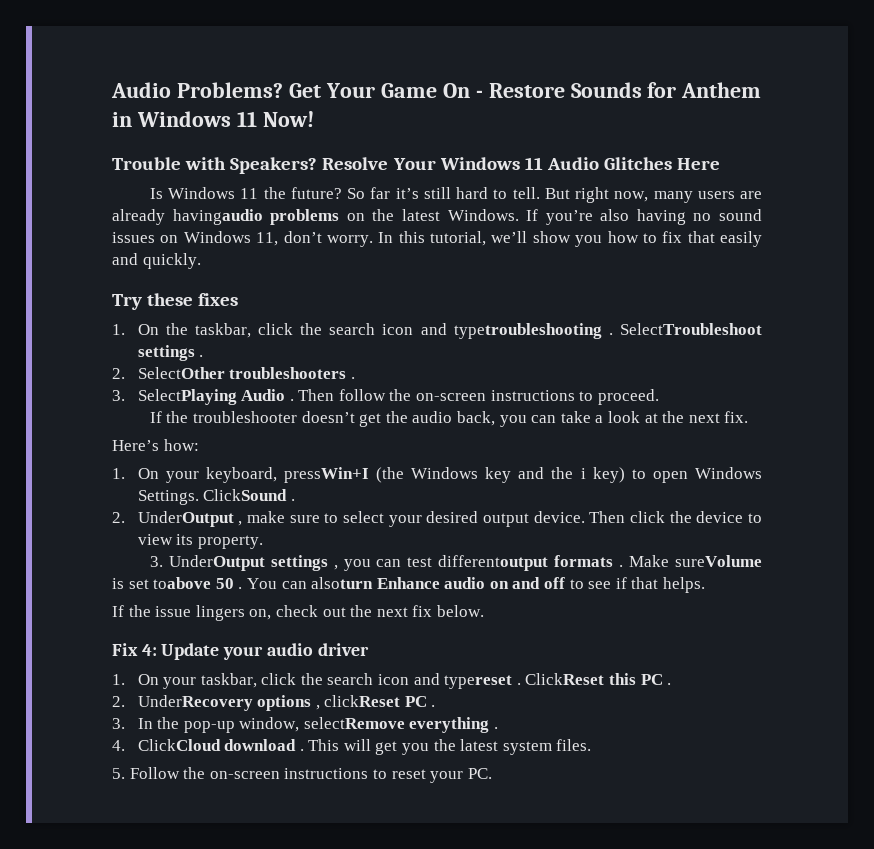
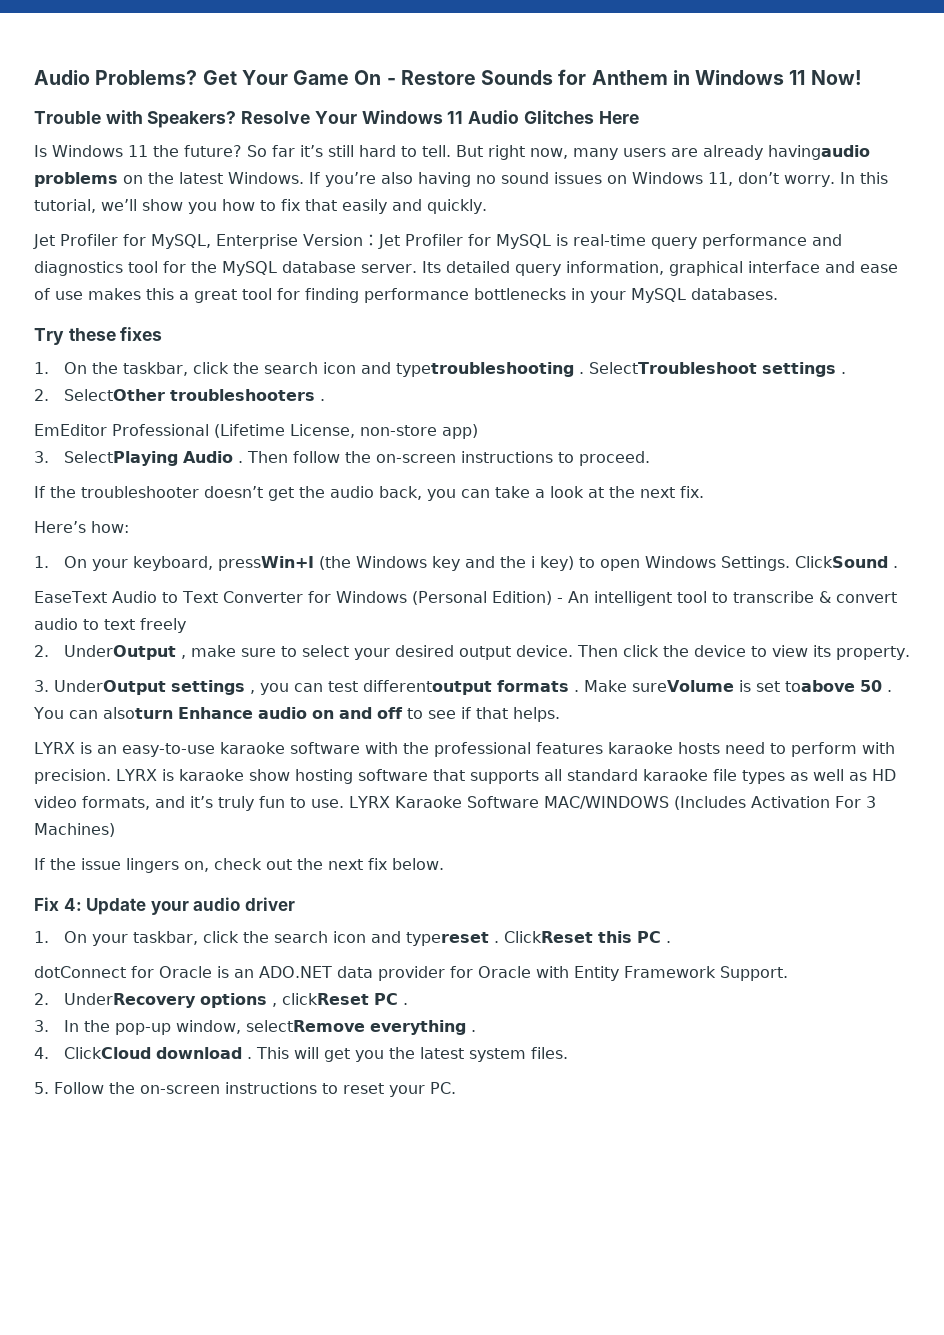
+ Jet Profiler for MySQL, Enterprise Version：Jet Profiler for MySQL is real-time query performance and diagnostics tool for the MySQL database server. Its detailed query information, graphical interface and ease of use makes this a great tool for finding performance bottlenecks in your MySQL databases.
+ EmEditor Professional (Lifetime License, non-store app)
+ EaseText Audio to Text Converter for Windows (Personal Edition) - An intelligent tool to transcribe & convert audio to text freely
+ LYRX is an easy-to-use karaoke software with the professional features karaoke hosts need to perform with precision. LYRX is karaoke show hosting software that supports all standard karaoke file types as well as HD video formats, and it’s truly fun to use. LYRX Karaoke Software MAC/WINDOWS (Includes Activation For 3 Machines)
+ dotConnect for Oracle is an ADO.NET data provider for Oracle with Entity Framework Support.

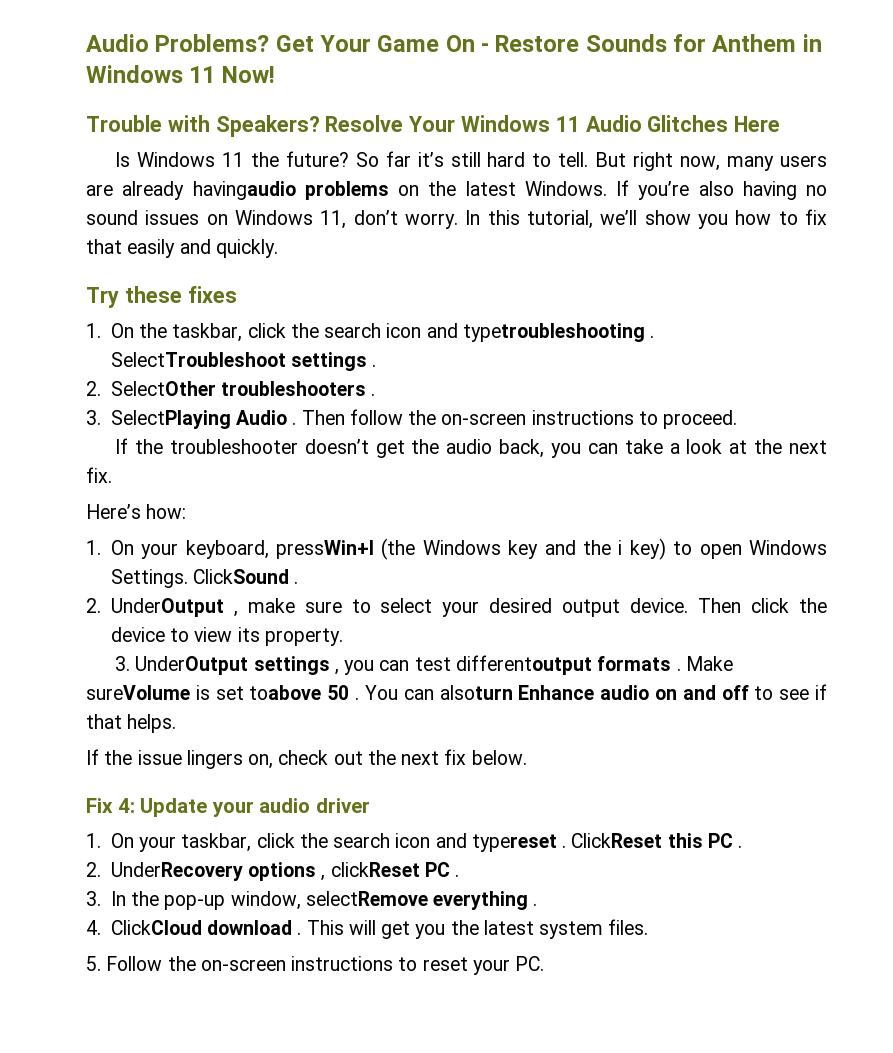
- Jet Profiler for MySQL, Enterprise Version：Jet Profiler for MySQL is real-time query performance and diagnostics tool for the MySQL database server. Its detailed query information, graphical interface and ease of use makes this a great tool for finding performance bottlenecks in your MySQL databases.
- EmEditor Professional (Lifetime License, non-store app)
- EaseText Audio to Text Converter for Windows (Personal Edition) - An intelligent tool to transcribe & convert audio to text freely
- LYRX is an easy-to-use karaoke software with the professional features karaoke hosts need to perform with precision. LYRX is karaoke show hosting software that supports all standard karaoke file types as well as HD video formats, and it’s truly fun to use. LYRX Karaoke Software MAC/WINDOWS (Includes Activation For 3 Machines)
- dotConnect for Oracle is an ADO.NET data provider for Oracle with Entity Framework Support.

